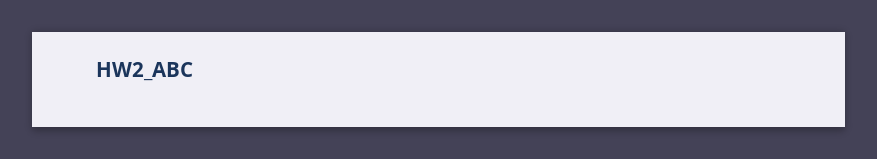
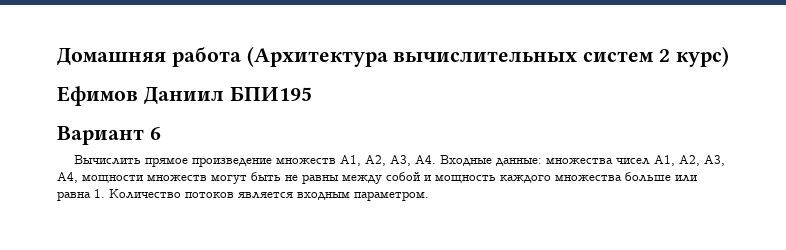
- HW2_ABC
+ Домашняя работа (Архитектура вычислительных систем 2 курс)
+ Ефимов Даниил БПИ195
+ Вариант 6
+ Вычислить прямое произведение множеств А1, А2, А3, А4. Входные данные: множества чисел А1, А2, А3, А4, мощности множеств могут быть не равны между собой и мощность каждого множества больше или равна 1. Количество потоков является входным параметром.

